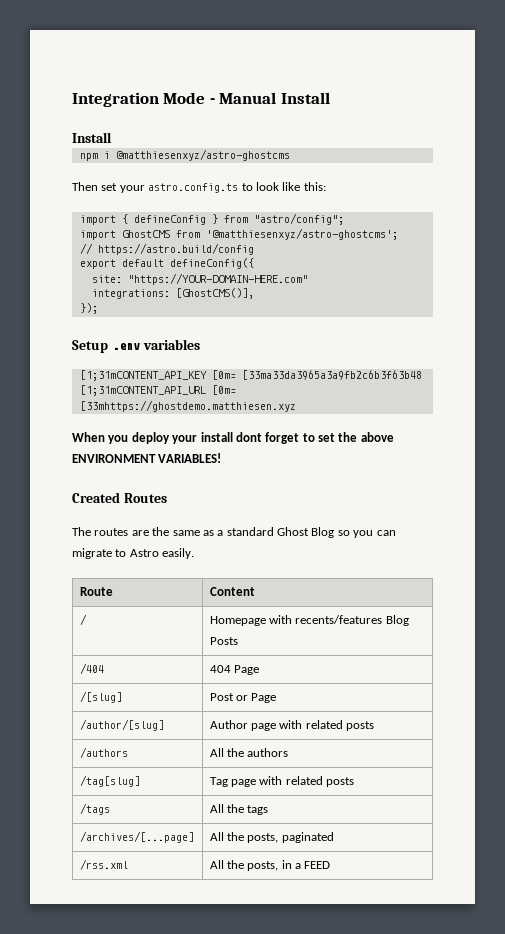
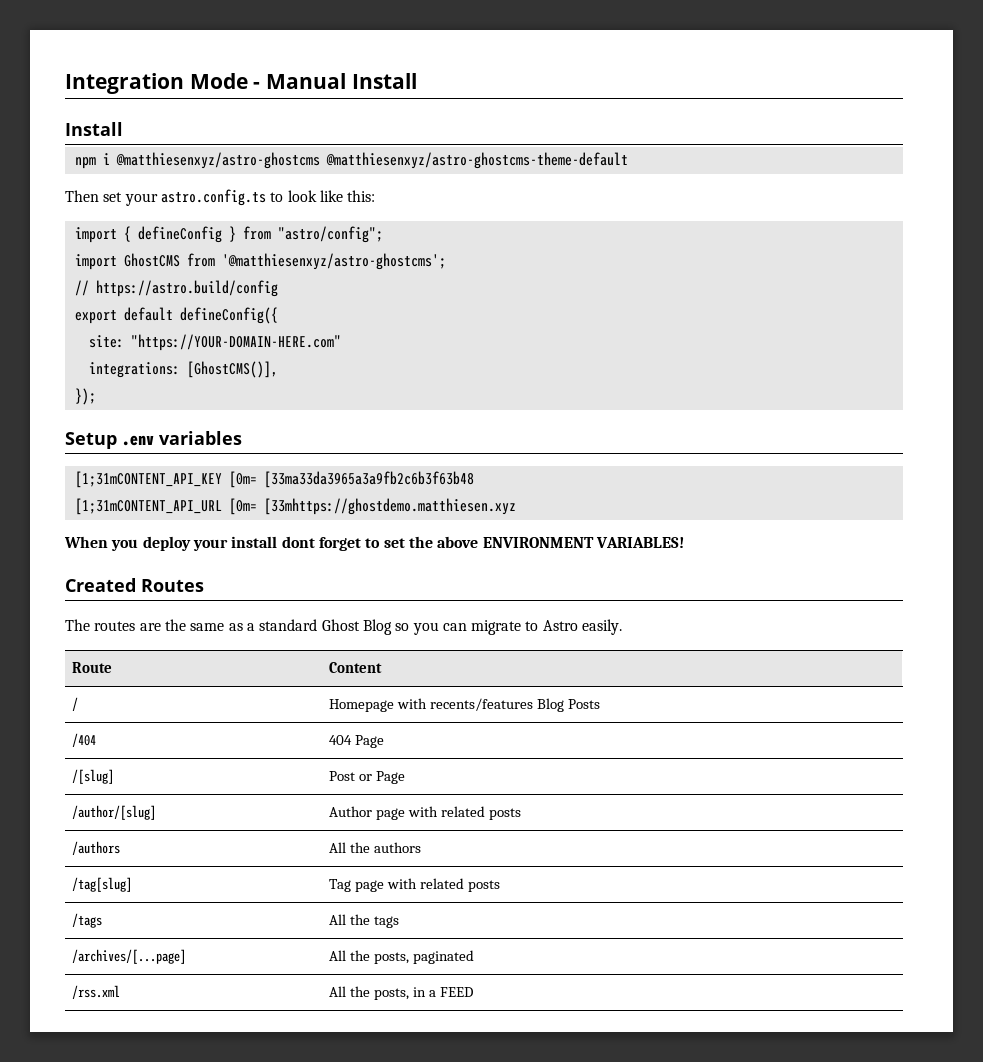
- npm i @matthiesenxyz/astro-ghostcms
+ npm i @matthiesenxyz/astro-ghostcms @matthiesenxyz/astro-ghostcms-theme-default

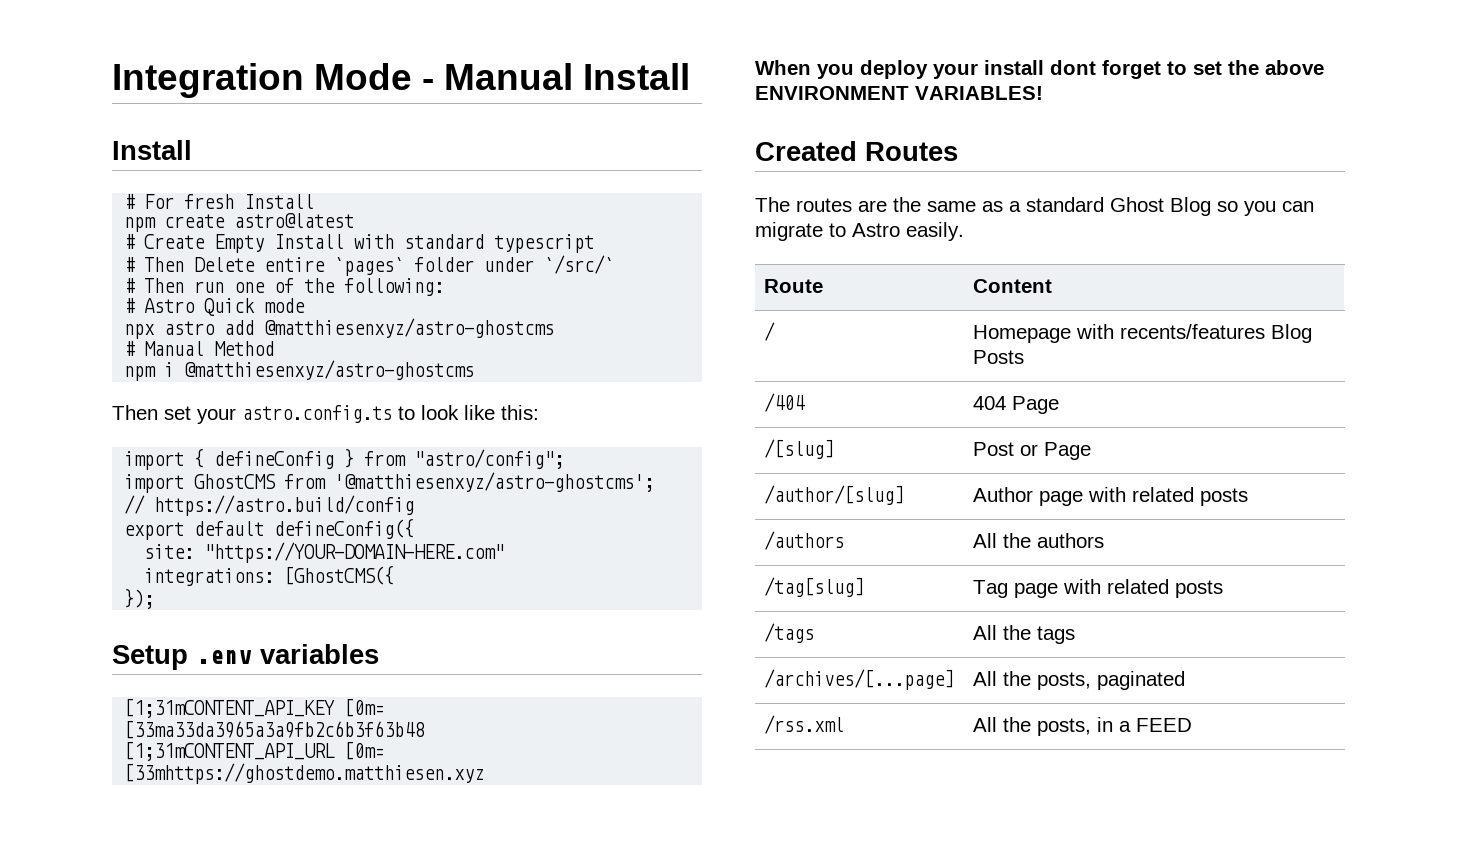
+ # For fresh Install
+ npm create astro@latest
+ # Create Empty Install with standard typescript
+ # Then Delete entire `pages` folder under `/src/`
+ # Then run one of the following:
+ # Astro Quick mode
+ npx astro add @matthiesenxyz/astro-ghostcms
+ # Manual Method
- npm i @matthiesenxyz/astro-ghostcms @matthiesenxyz/astro-ghostcms-theme-default
+ npm i @matthiesenxyz/astro-ghostcms
- integrations: [GhostCMS()],
+ integrations: [GhostCMS({

